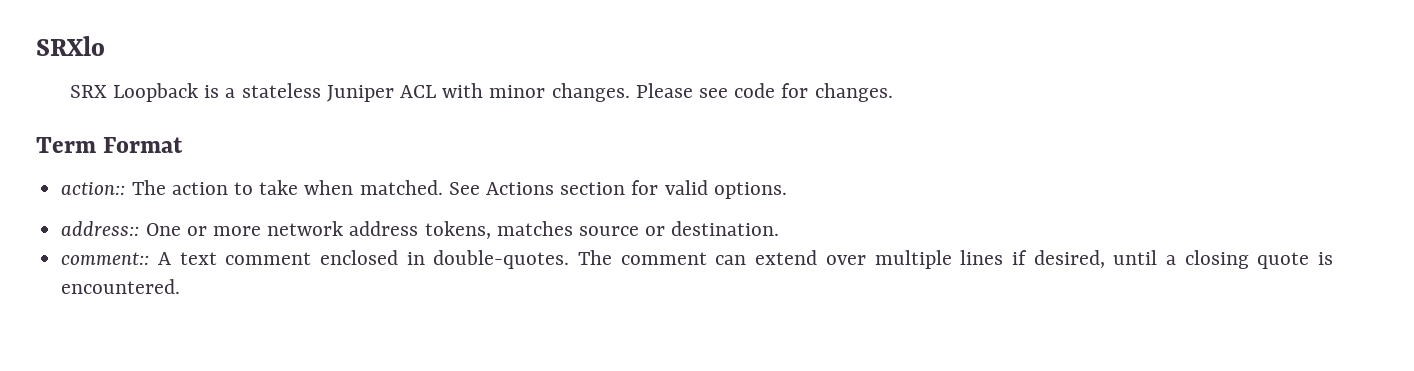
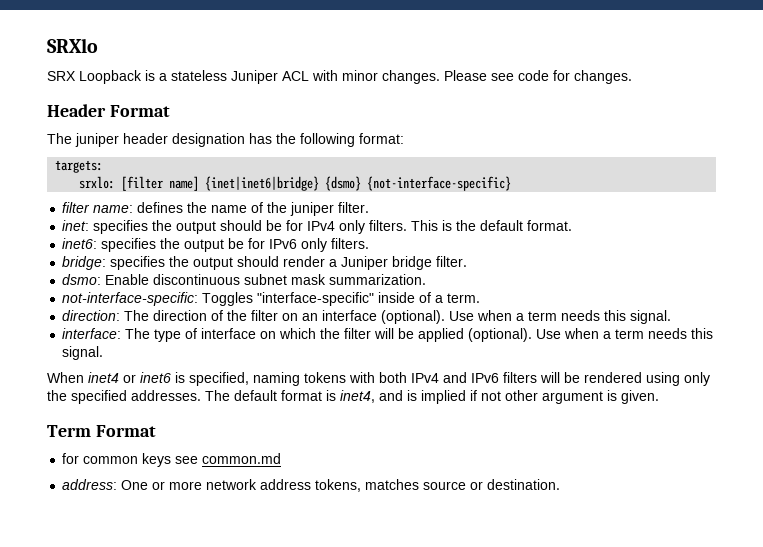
+ Header Format
+ The juniper header designation has the following format:
+ targets:
+ srxlo: [filter name] {inet|inet6|bridge} {dsmo} {not-interface-specific}
+ filter name: defines the name of the juniper filter.
+ inet: specifies the output should be for IPv4 only filters. This is the default format.
+ inet6: specifies the output be for IPv6 only filters.
+ bridge: specifies the output should render a Juniper bridge filter.
+ dsmo: Enable discontinuous subnet mask summarization.
+ not-interface-specific: Toggles "interface-specific" inside of a term.
+ direction: The direction of the filter on an interface (optional). Use when a term needs this signal.
+ interface: The type of interface on which the filter will be applied (optional). Use when a term needs this signal.
+ When inet4 or inet6 is specified, naming tokens with both IPv4 and IPv6 filters will be rendered using only the specified addresses. The default format is inet4, and is implied if not other argument is given.
  Term Format
- action:: The action to take when matched. See Actions section for valid options.
- address:: One or more network address tokens, matches source or destination.
+ for common keys see common.md
+ address: One or more network address tokens, matches source or destination.
- comment:: A text comment enclosed in double-quotes. The comment can extend over multiple lines if desired, until a closing quote is encountered.

